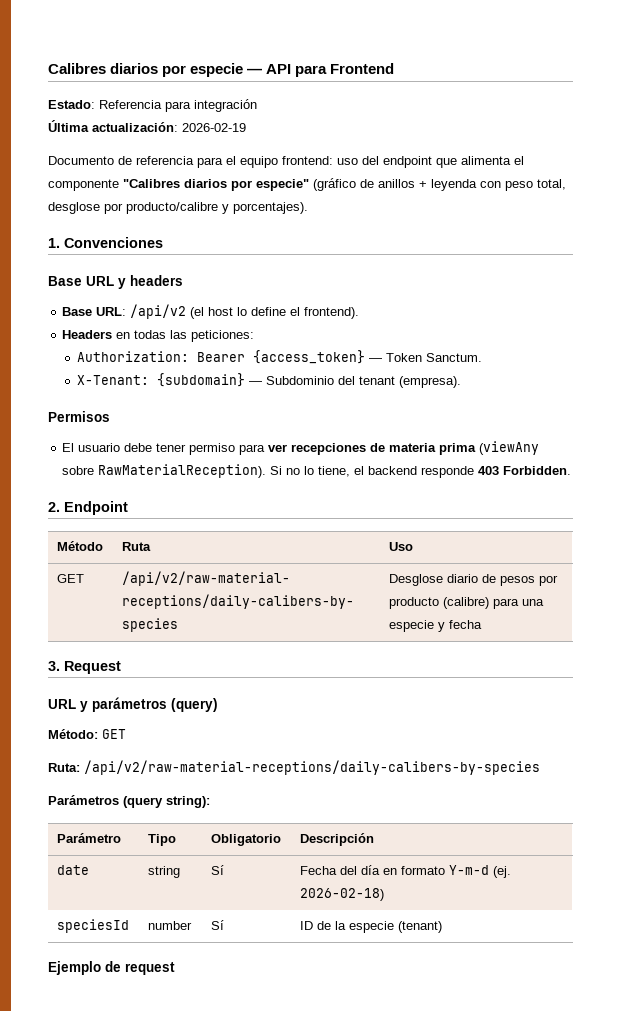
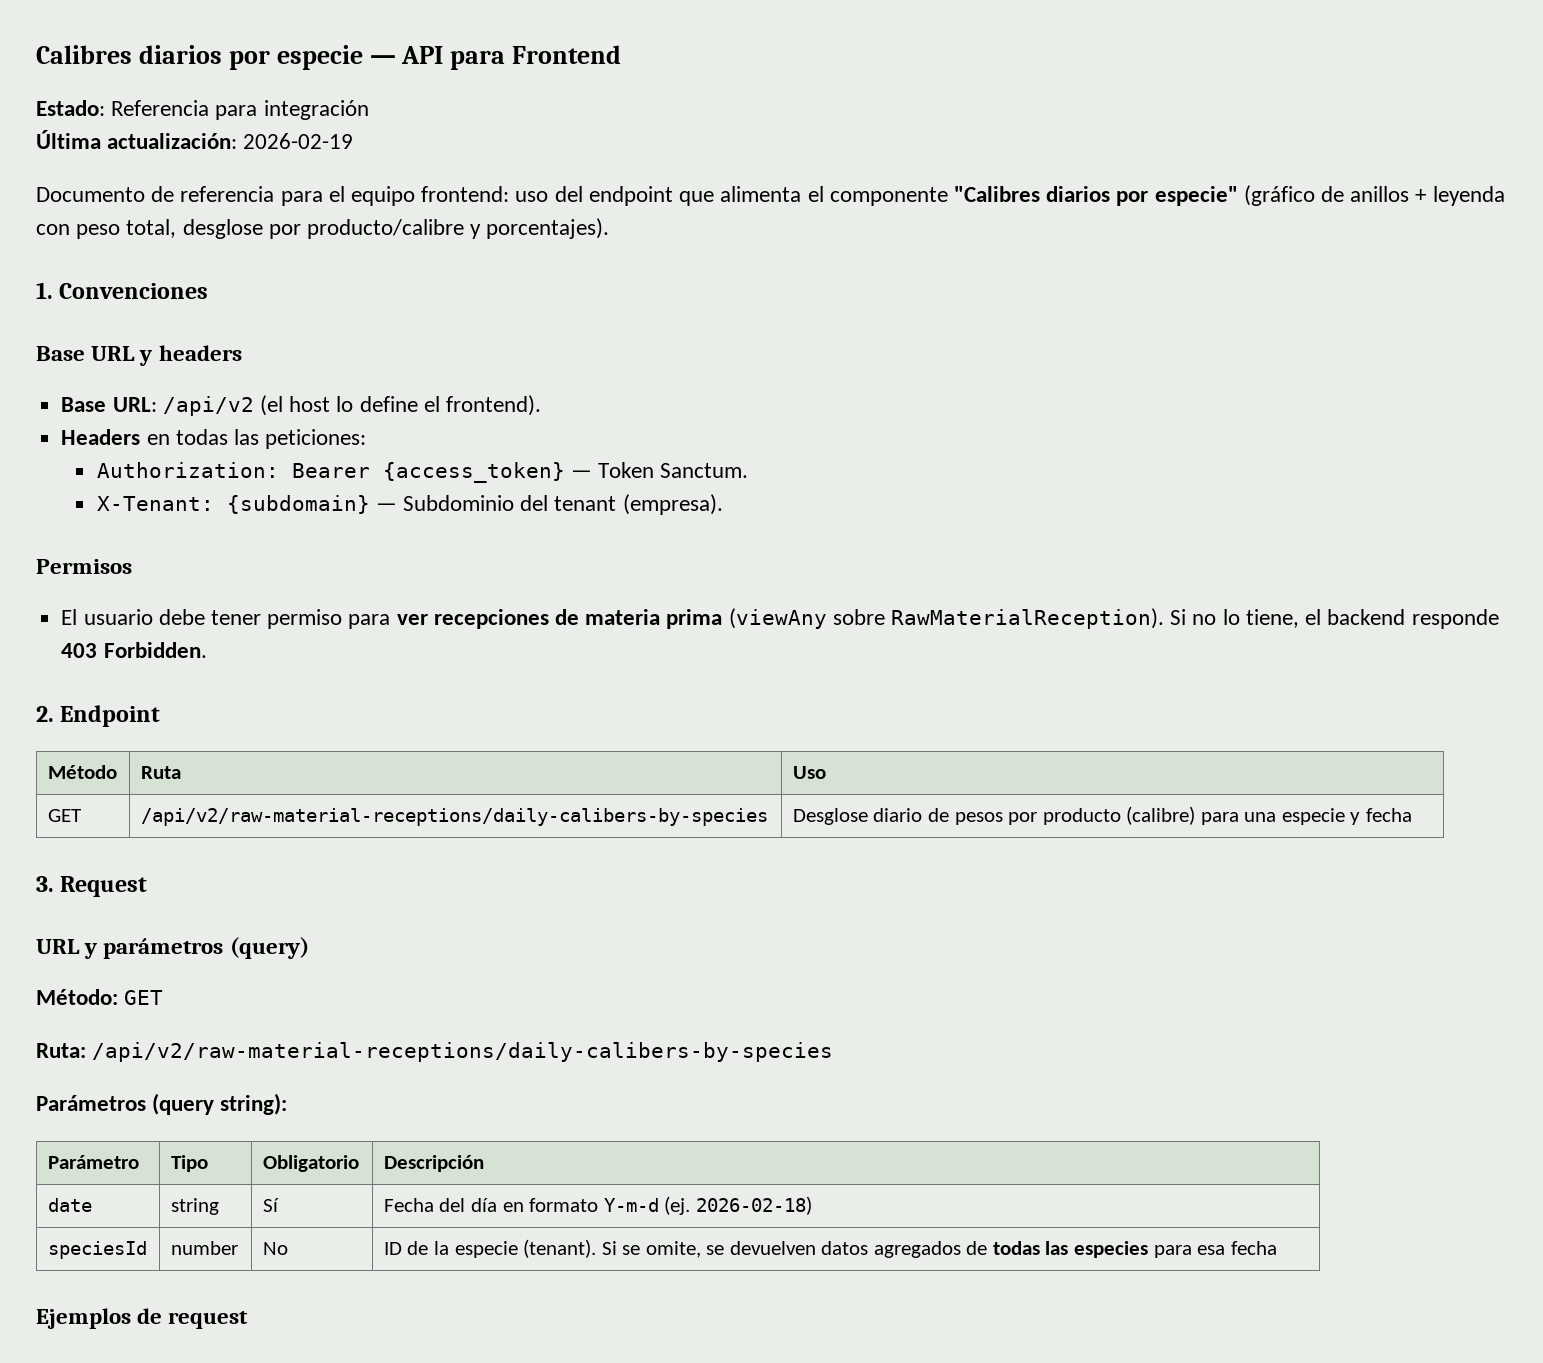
- speciesId | number | Sí | ID de la especie (tenant)
- Ejemplo de request
+ speciesId | number | No | ID de la especie (tenant). Si se omite, se devuelven datos agregados de todas las especies para esa fecha
+ Ejemplos de request

